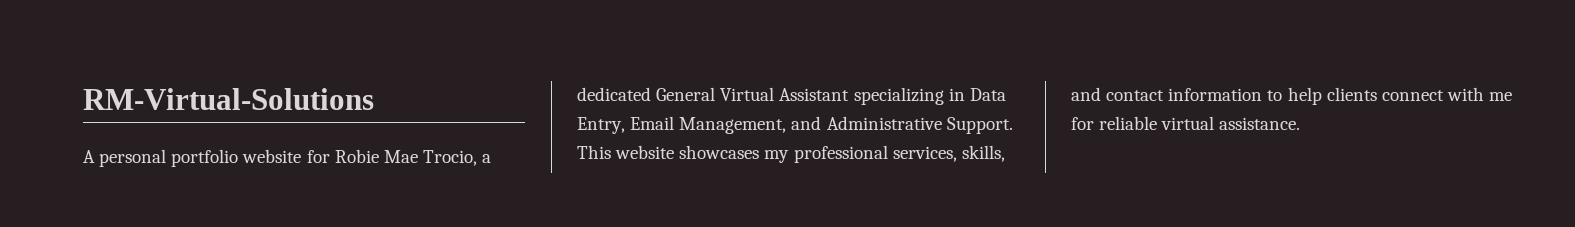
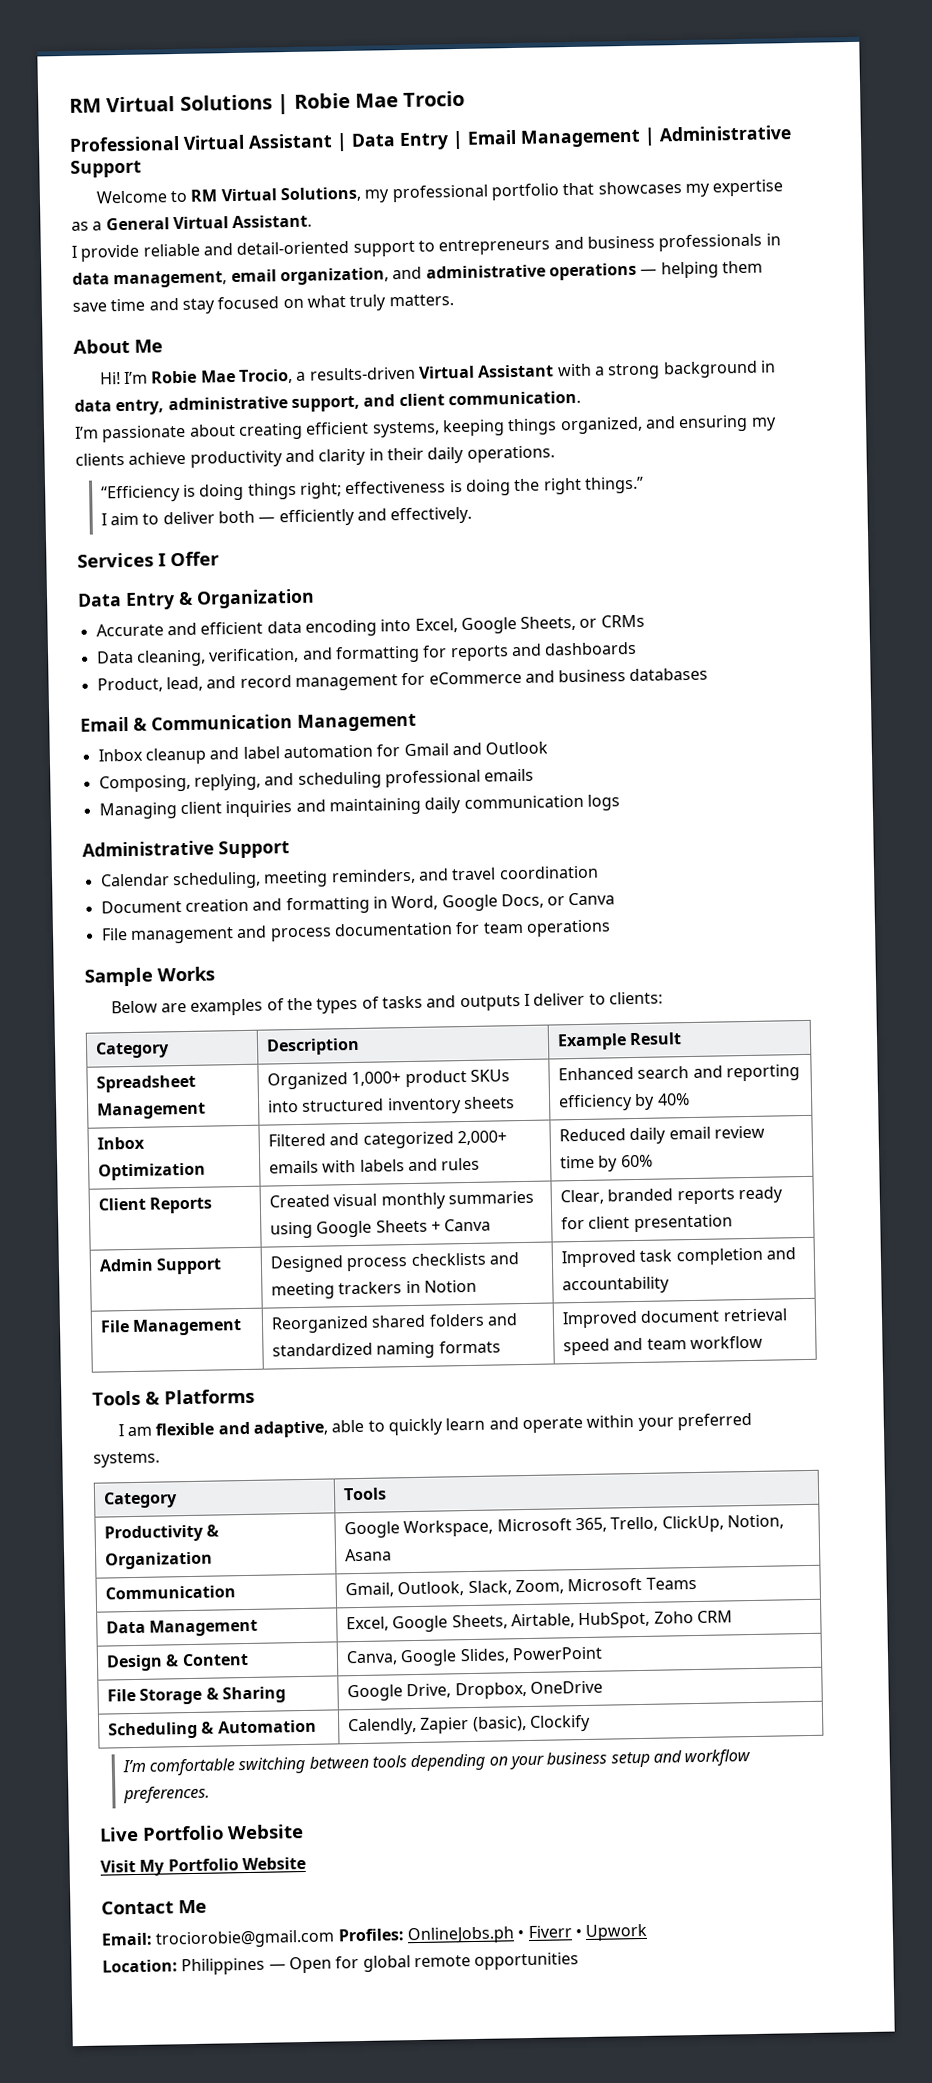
- RM-Virtual-Solutions
- A personal portfolio website for Robie Mae Trocio, a dedicated General Virtual Assistant specializing in Data Entry, Email Management, and Administrative Support. This website showcases my professional services, skills, and contact information to help clients connect with me for reliable virtual assistance.
+ RM Virtual Solutions | Robie Mae Trocio
+ Professional Virtual Assistant | Data Entry | Email Management | Administrative Support
+ Welcome to RM Virtual Solutions, my professional portfolio that showcases my expertise as a General Virtual Assistant.
+ I provide reliable and detail-oriented support to entrepreneurs and business professionals in data management, email organization, and administrative operations — helping them save time and stay focused on what truly matters.
+ About Me
+ Hi! I’m Robie Mae Trocio, a results-driven Virtual Assistant with a strong background in data entry, administrative support, and client communication.
+ I’m passionate about creating efficient systems, keeping things organized, and ensuring my clients achieve productivity and clarity in their daily operations.
+ “Efficiency is doing things right; effectiveness is doing the right things.”
+ I aim to deliver both — efficiently and effectively.
+ Services I Offer
+ Data Entry & Organization
+ Accurate and efficient data encoding into Excel, Google Sheets, or CRMs
+ Data cleaning, verification, and formatting for reports and dashboards
+ Product, lead, and record management for eCommerce and business databases
+ Email & Communication Management
+ Inbox cleanup and label automation for Gmail and Outlook
+ Composing, replying, and scheduling professional emails
+ Managing client inquiries and maintaining daily communication logs
+ Administrative Support
+ Calendar scheduling, meeting reminders, and travel coordination
+ Document creation and formatting in Word, Google Docs, or Canva
+ File management and process documentation for team operations
+ Sample Works
+ Below are examples of the types of tasks and outputs I deliver to clients:
+ Category | Description | Example Result
+ Spreadsheet Management | Organized 1,000+ product SKUs into structured inventory sheets | Enhanced search and reporting efficiency by 40%
+ Inbox Optimization | Filtered and categorized 2,000+ emails with labels and rules | Reduced daily email review time by 60%
+ Client Reports | Created visual monthly summaries using Google Sheets + Canva | Clear, branded reports ready for client presentation
+ Admin Support | Designed process checklists and meeting trackers in Notion | Improved task completion and accountability
+ File Management | Reorganized shared folders and standardized naming formats | Improved document retrieval speed and team workflow
+ Tools & Platforms
+ I am flexible and adaptive, able to quickly learn and operate within your preferred systems.
+ Category | Tools
+ Productivity & Organization | Google Workspace, Microsoft 365, Trello, ClickUp, Notion, Asana
+ Communication | Gmail, Outlook, Slack, Zoom, Microsoft Teams
+ Data Management | Excel, Google Sheets, Airtable, HubSpot, Zoho CRM
+ Design & Content | Canva, Google Slides, PowerPoint
+ File Storage & Sharing | Google Drive, Dropbox, OneDrive
+ Scheduling & Automation | Calendly, Zapier (basic), Clockify
+ I’m comfortable switching between tools depending on your business setup and workflow preferences.
+ Live Portfolio Website
+ Visit My Portfolio Website
+ Contact Me
+ Email: trociorobie@gmail.com Profiles: OnlineJobs.ph • Fiverr • Upwork
+ Location: Philippines — Open for global remote opportunities

